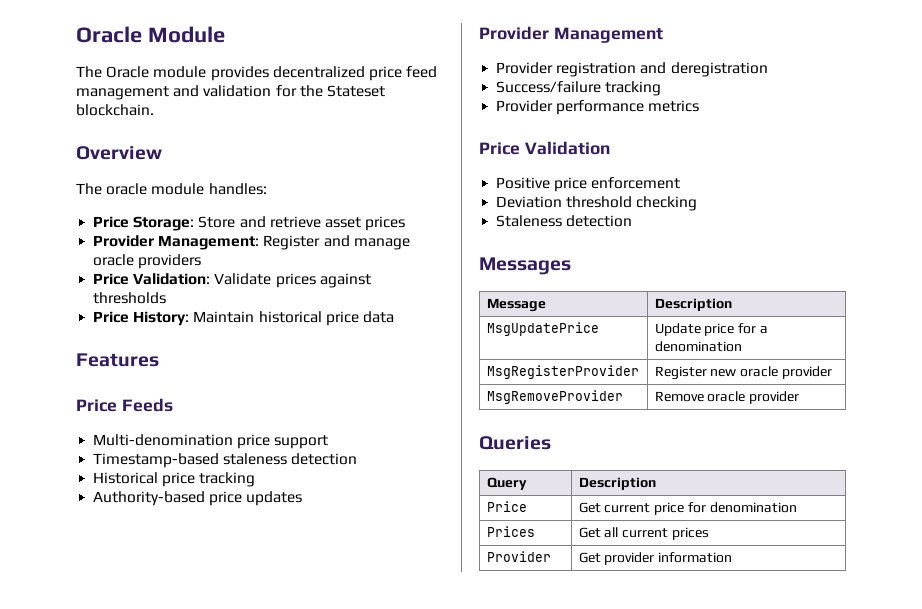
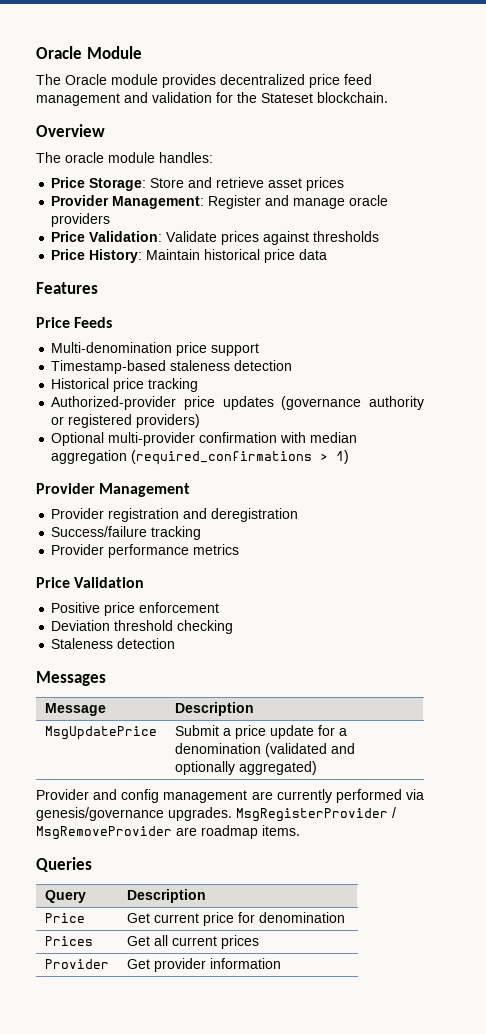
- Authority-based price updates
+ Authorized-provider price updates (governance authority or registered providers)
+ Optional multi-provider confirmation with median aggregation (required_confirmations > 1)
- MsgUpdatePrice | Update price for a denomination
- MsgRegisterProvider | Register new oracle provider
- MsgRemoveProvider | Remove oracle provider
+ MsgUpdatePrice | Submit a price update for a denomination (validated and optionally aggregated)
+ Provider and config management are currently performed via genesis/governance upgrades. MsgRegisterProvider / MsgRemoveProvider are roadmap items.

